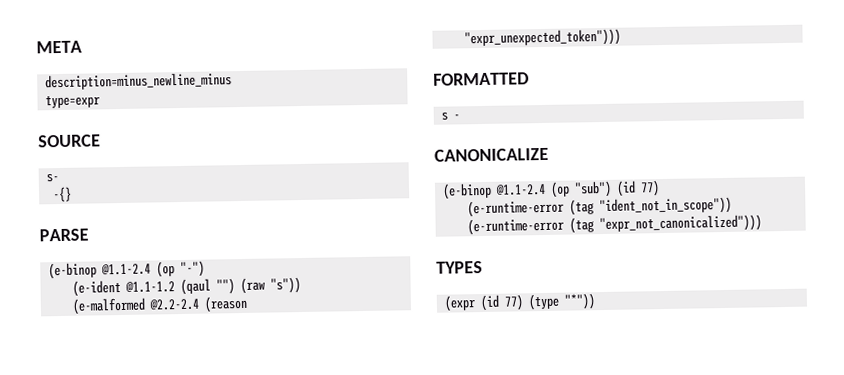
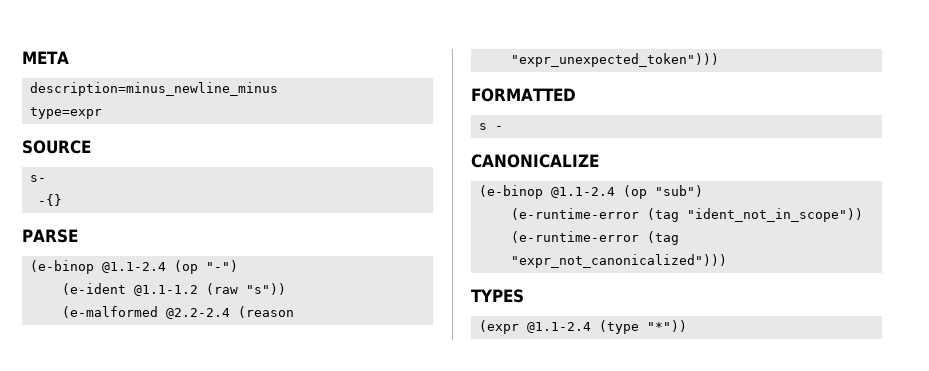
- (e-ident @1.1-1.2 (qaul "") (raw "s"))
+ (e-ident @1.1-1.2 (raw "s"))
- (e-binop @1.1-2.4 (op "sub") (id 77)
+ (e-binop @1.1-2.4 (op "sub")
- (expr (id 77) (type "*"))
+ (expr @1.1-2.4 (type "*"))

